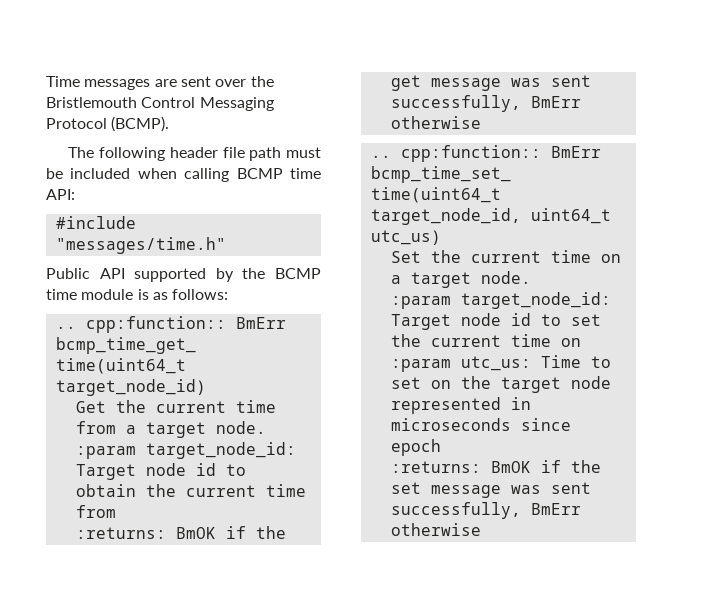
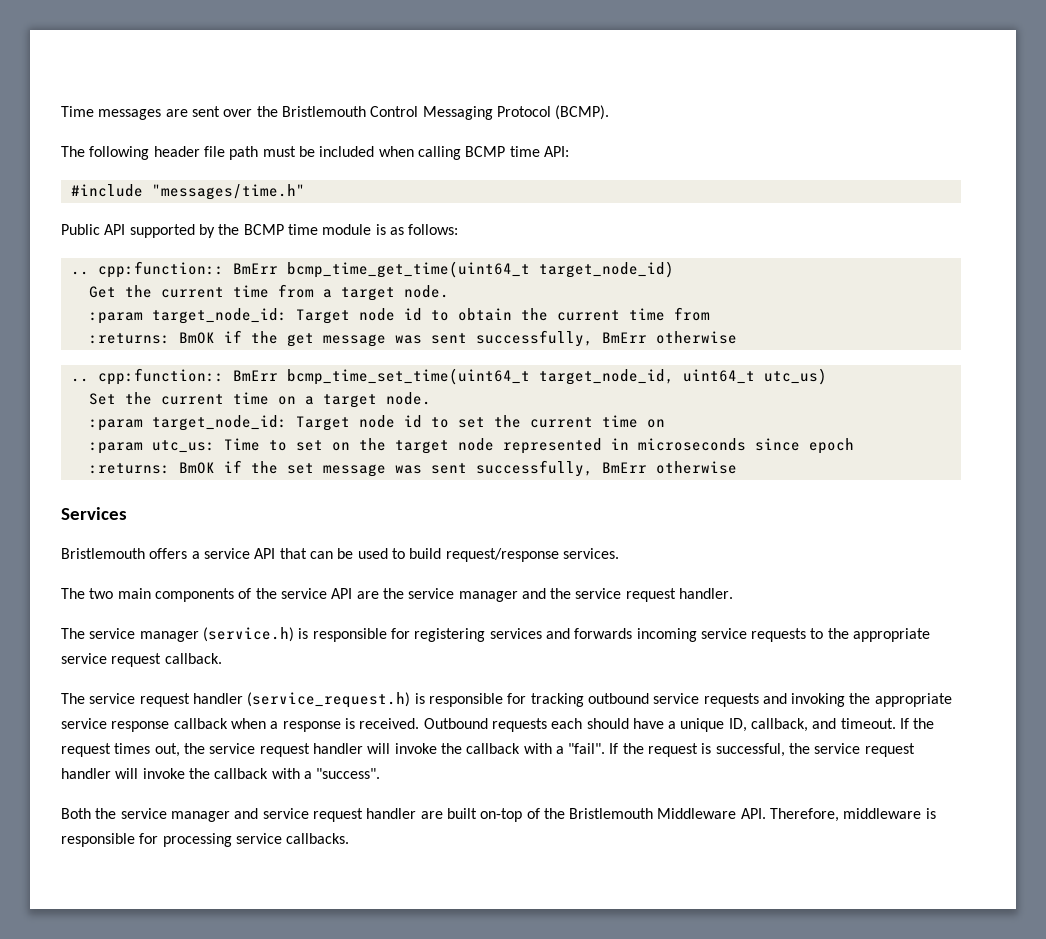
+ Services
+ Bristlemouth offers a service API that can be used to build request/response services.
+ The two main components of the service API are the service manager and the service request handler.
+ The service manager (service.h) is responsible for registering services and forwards incoming service requests to the appropriate service request callback.
+ The service request handler (service_request.h) is responsible for tracking outbound service requests and invoking the appropriate service response callback when a response is received. Outbound requests each should have a unique ID, callback, and timeout. If the request times out, the service request handler will invoke the callback with a "fail". If the request is successful, the service request handler will invoke the callback with a "success".
+ Both the service manager and service request handler are built on-top of the Bristlemouth Middleware API. Therefore, middleware is responsible for processing service callbacks.

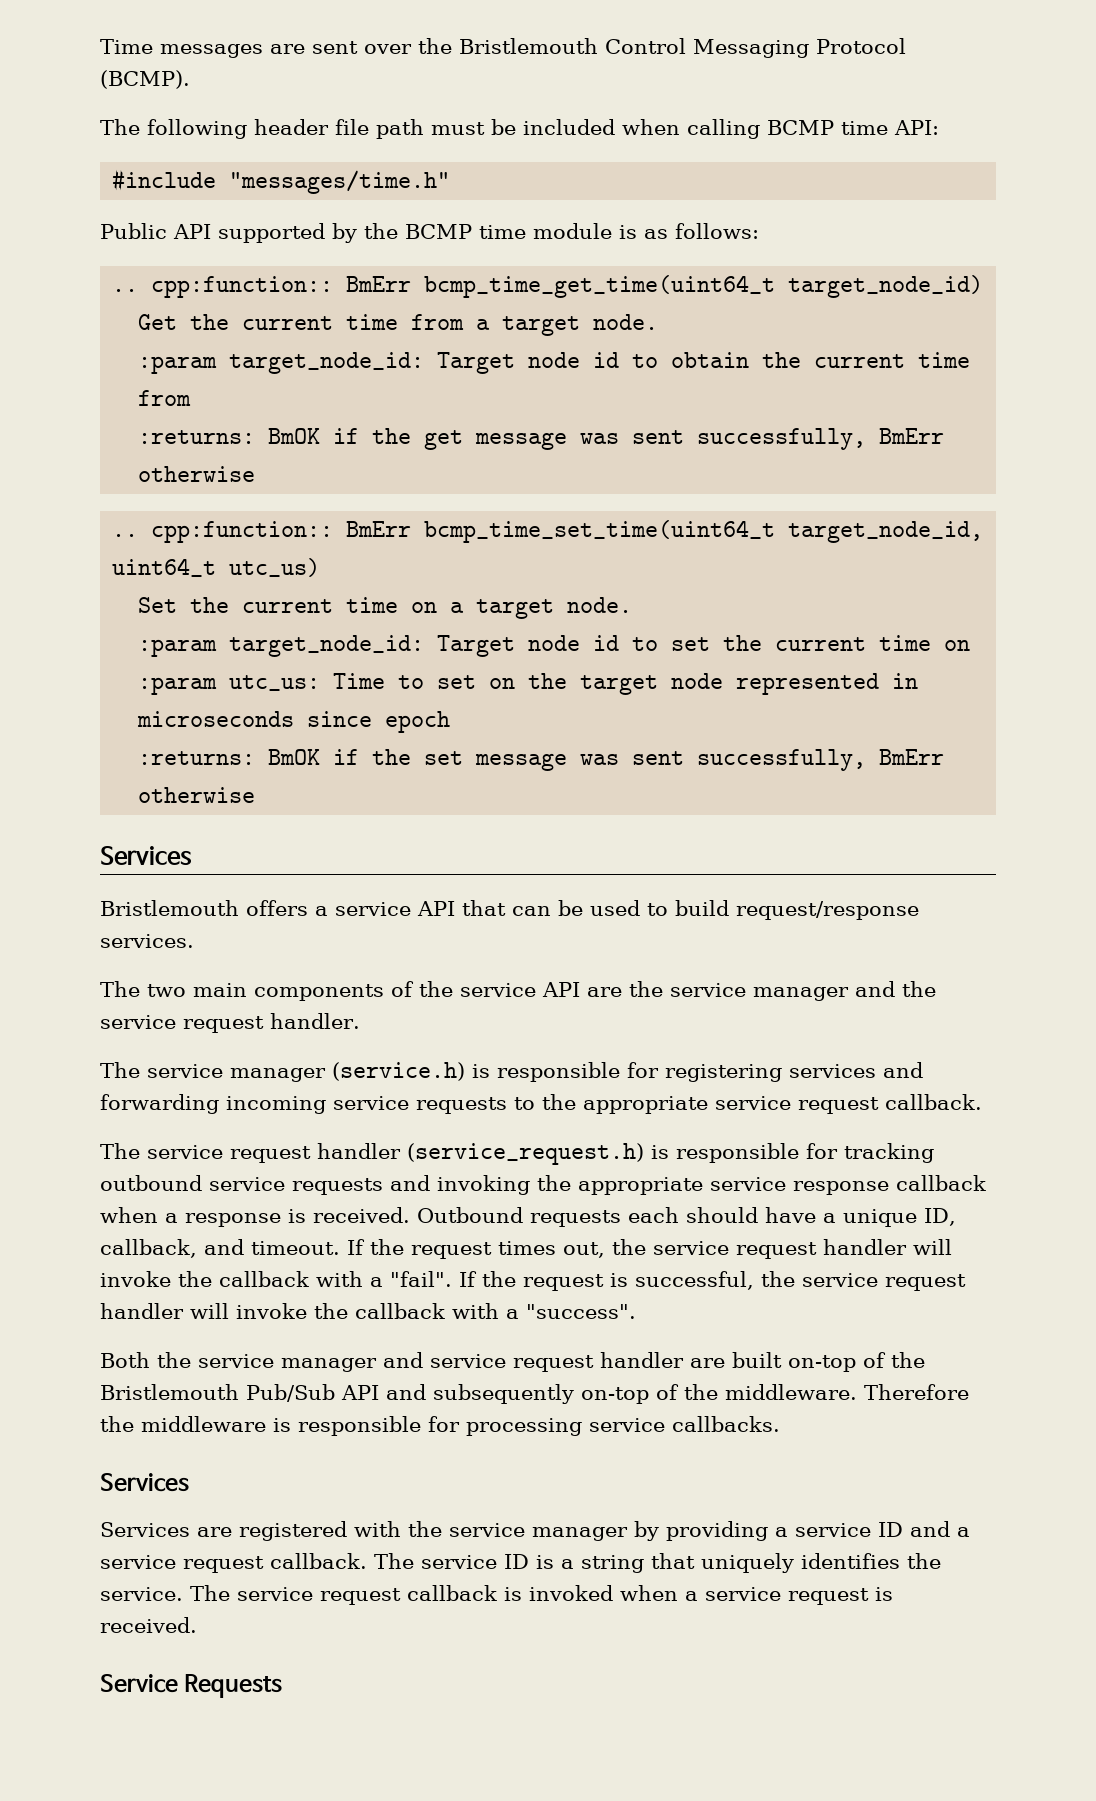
- The service manager (service.h) is responsible for registering services and forwards incoming service requests to the appropriate service request callback.
+ The service manager (service.h) is responsible for registering services and forwarding incoming service requests to the appropriate service request callback.
- Both the service manager and service request handler are built on-top of the Bristlemouth Middleware API. Therefore, middleware is responsible for processing service callbacks.
+ Both the service manager and service request handler are built on-top of the Bristlemouth Pub/Sub API and subsequently on-top of the middleware. Therefore the middleware is responsible for processing service callbacks.
+ Services
+ Services are registered with the service manager by providing a service ID and a service request callback. The service ID is a string that uniquely identifies the service. The service request callback is invoked when a service request is received.
+ Service Requests

